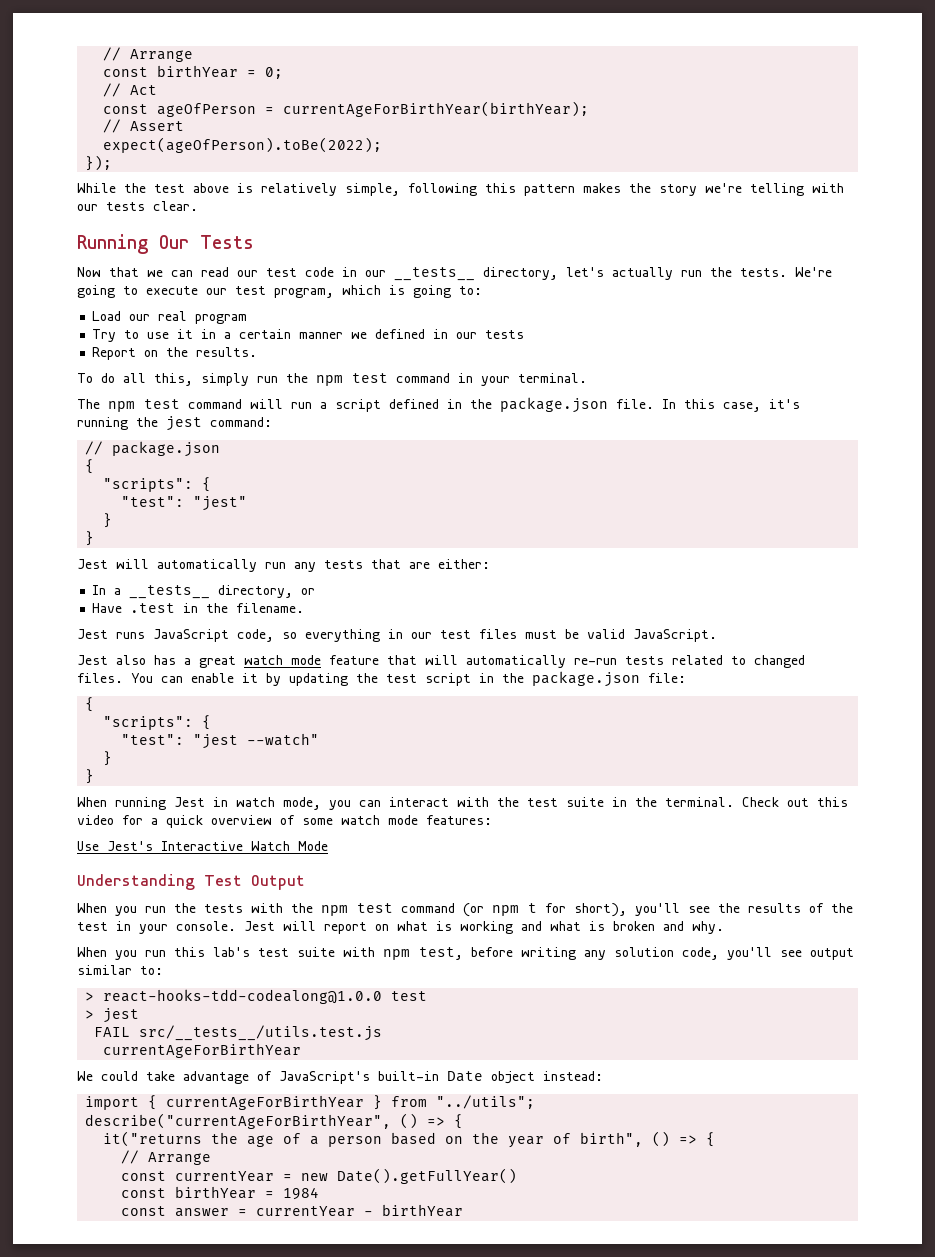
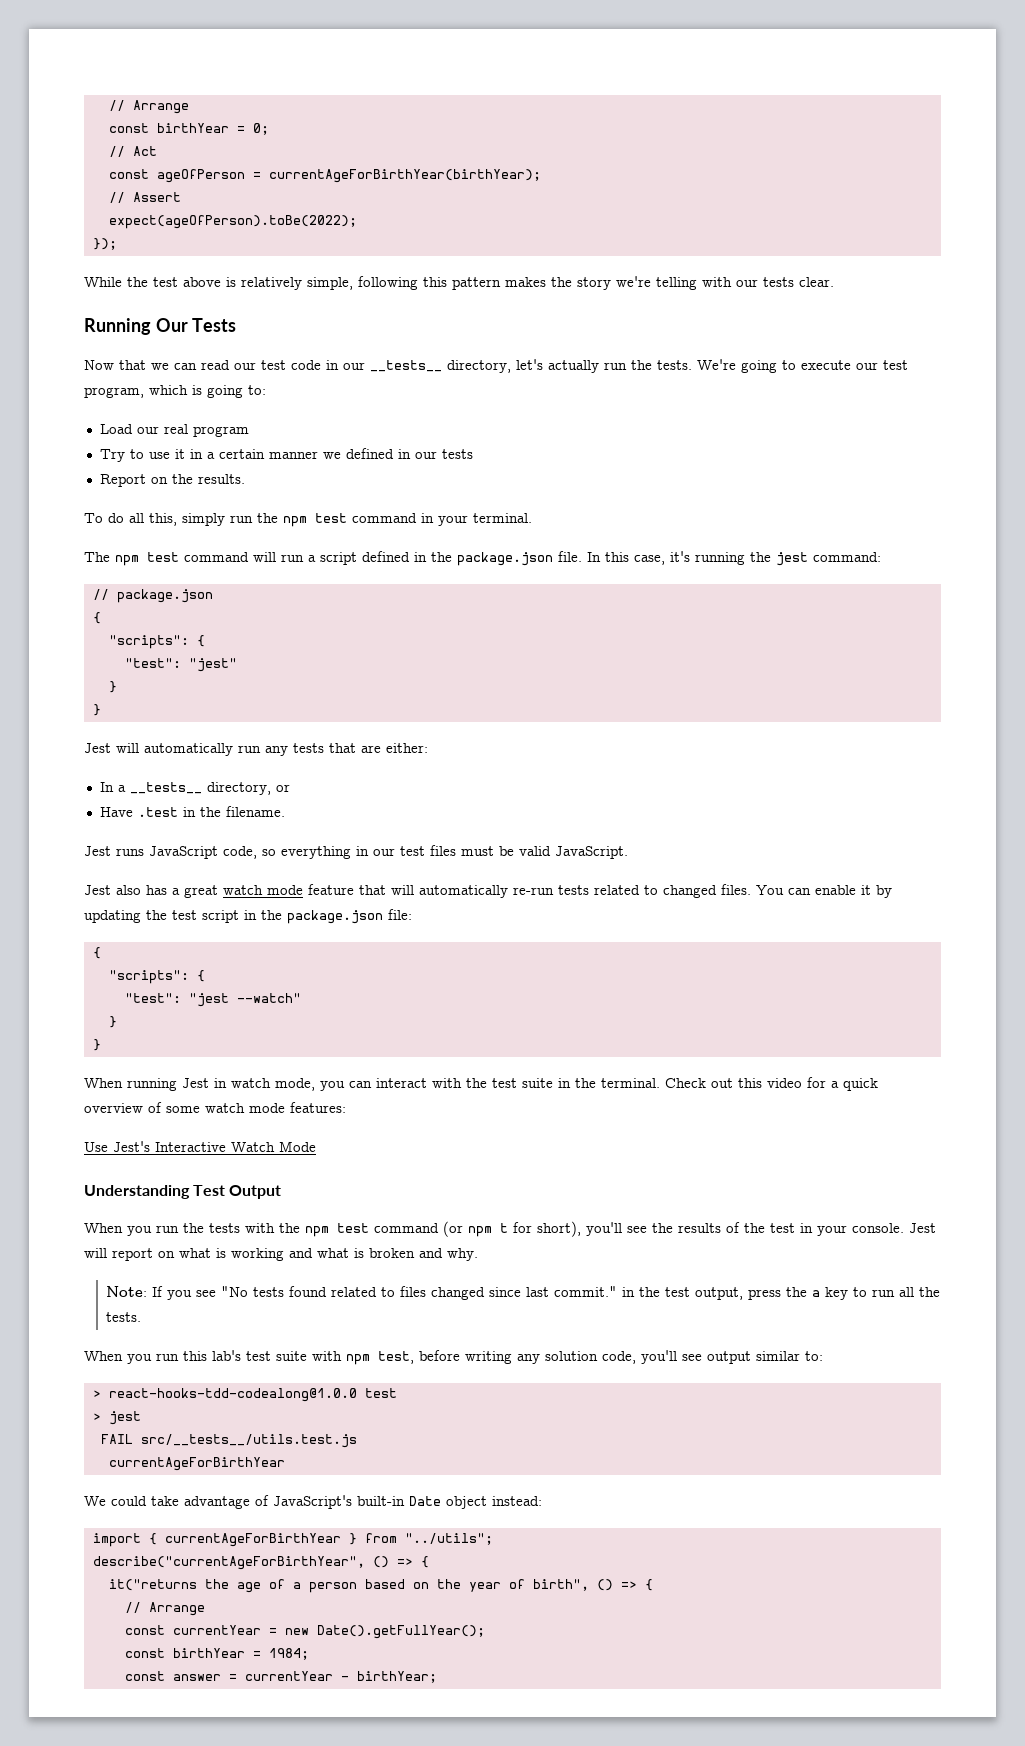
+ Note: If you see "No tests found related to files changed since last commit." in the test output, press the a key to run all the tests.
- const currentYear = new Date().getFullYear()
- const birthYear = 1984
+ const currentYear = new Date().getFullYear();
+ const birthYear = 1984;
- const answer = currentYear - birthYear
+ const answer = currentYear - birthYear;

